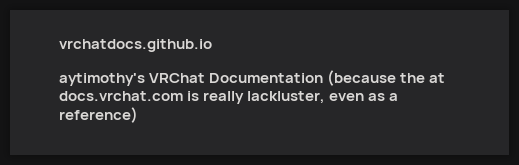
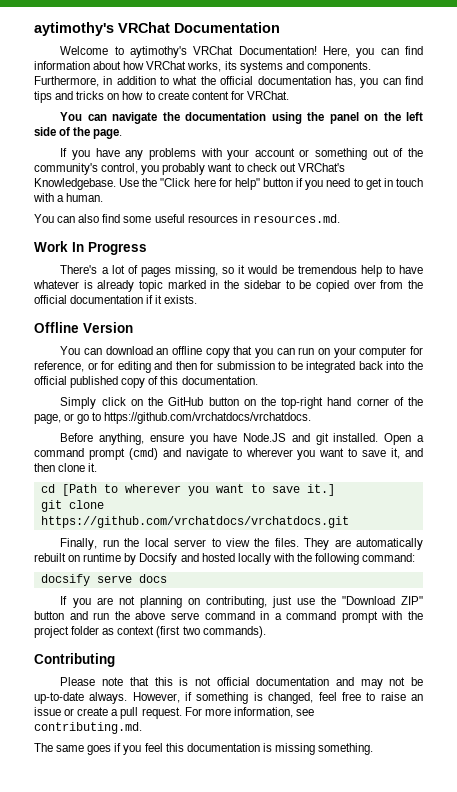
- vrchatdocs.github.io
- aytimothy's VRChat Documentation (because the at docs.vrchat.com is really lackluster, even as a reference)
+ aytimothy's VRChat Documentation
+ Welcome to aytimothy's VRChat Documentation! Here, you can find information about how VRChat works, its systems and components. Furthermore, in addition to what the official documentation has, you can find tips and tricks on how to create content for VRChat.
+ You can navigate the documentation using the panel on the left side of the page.
+ If you have any problems with your account or something out of the community's control, you probably want to check out VRChat's Knowledgebase. Use the "Click here for help" button if you need to get in touch with a human.
+ You can also find some useful resources in resources.md.
+ Work In Progress
+ There's a lot of pages missing, so it would be tremendous help to have whatever is already topic marked in the sidebar to be copied over from the official documentation if it exists.
+ Offline Version
+ You can download an offline copy that you can run on your computer for reference, or for editing and then for submission to be integrated back into the official published copy of this documentation.
+ Simply click on the GitHub button on the top-right hand corner of the page, or go to https://github.com/vrchatdocs/vrchatdocs.
+ Before anything, ensure you have Node.JS and git installed. Open a command prompt (cmd) and navigate to wherever you want to save it, and then clone it.
+ cd [Path to wherever you want to save it.]
+ git clone https://github.com/vrchatdocs/vrchatdocs.git
+ Finally, run the local server to view the files. They are automatically rebuilt on runtime by Docsify and hosted locally with the following command:
+ docsify serve docs
+ If you are not planning on contributing, just use the "Download ZIP" button and run the above serve command in a command prompt with the project folder as context (first two commands).
+ Contributing
+ Please note that this is not official documentation and may not be up-to-date always. However, if something is changed, feel free to raise an issue or create a pull request. For more information, see contributing.md.
+ The same goes if you feel this documentation is missing something.

